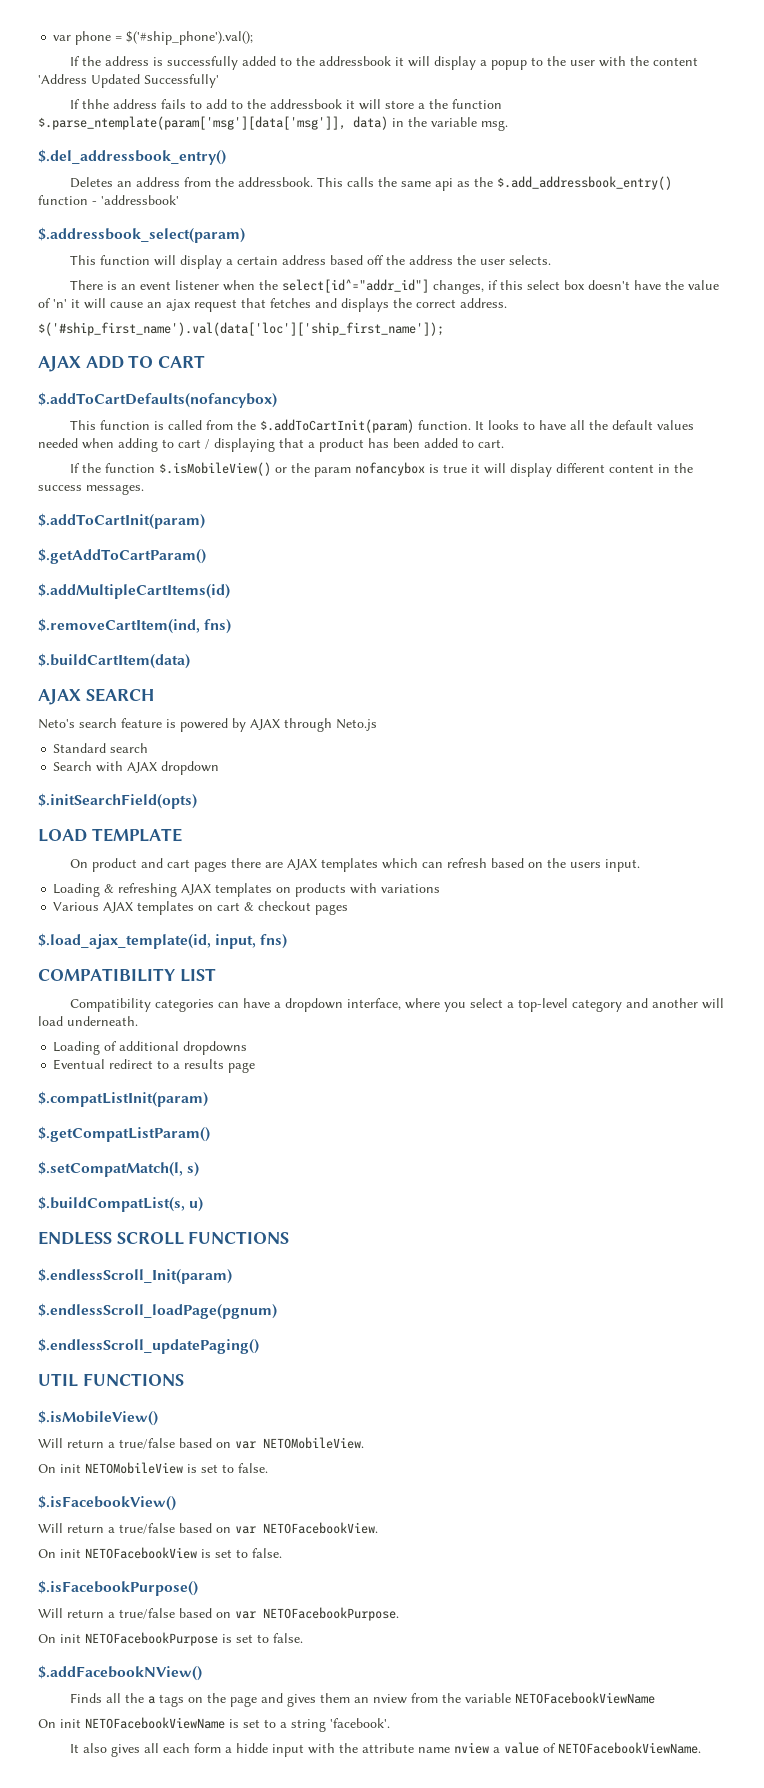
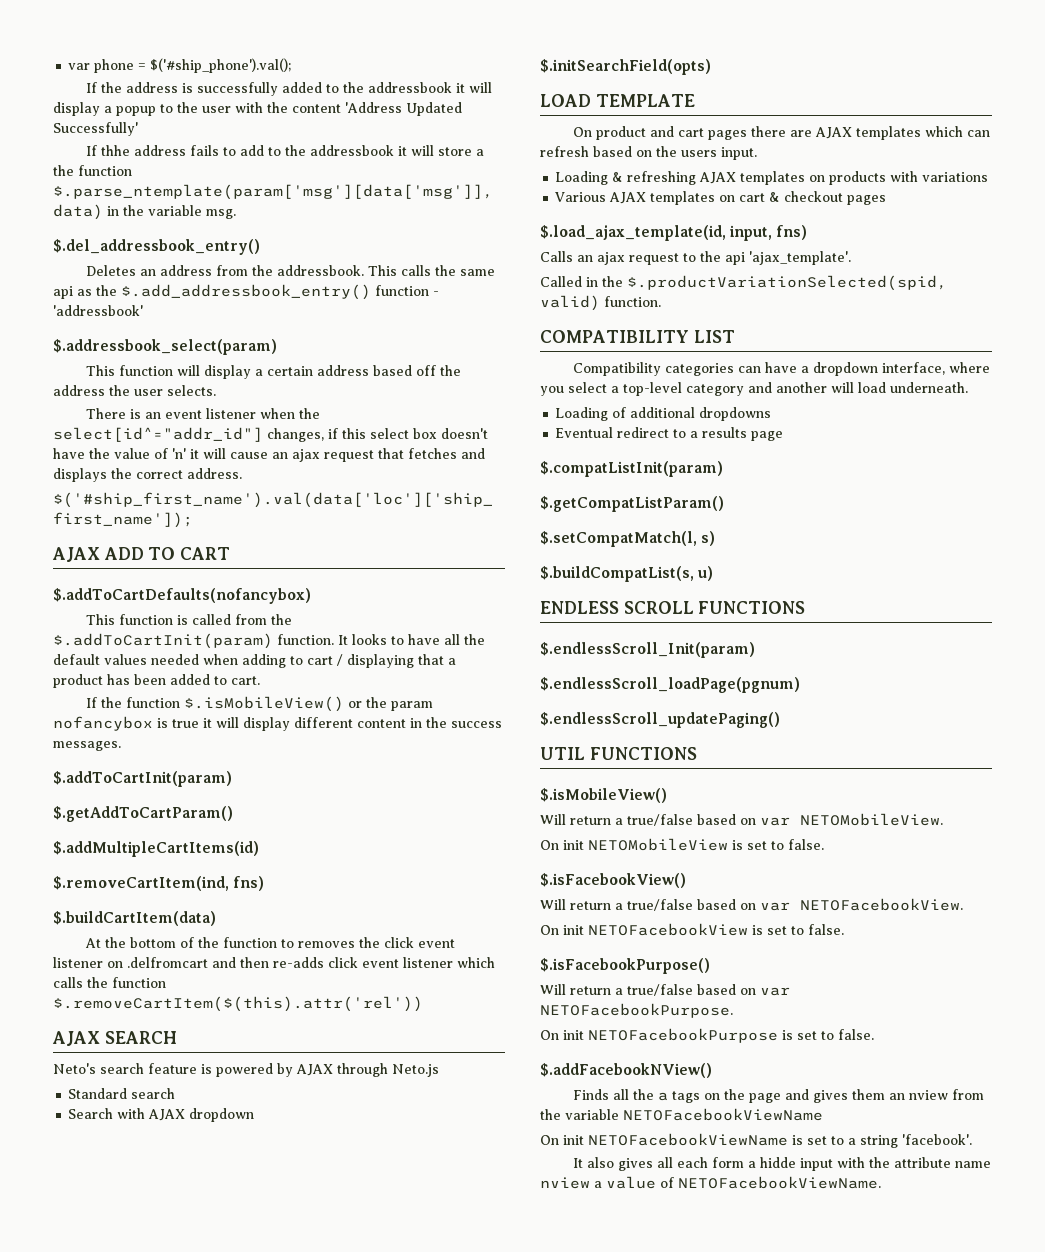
+ At the bottom of the function to removes the click event listener on .delfromcart and then re-adds click event listener which calls the function $.removeCartItem($(this).attr('rel'))
+ Calls an ajax request to the api 'ajax_template'.
+ Called in the $.productVariationSelected(spid, valid) function.

